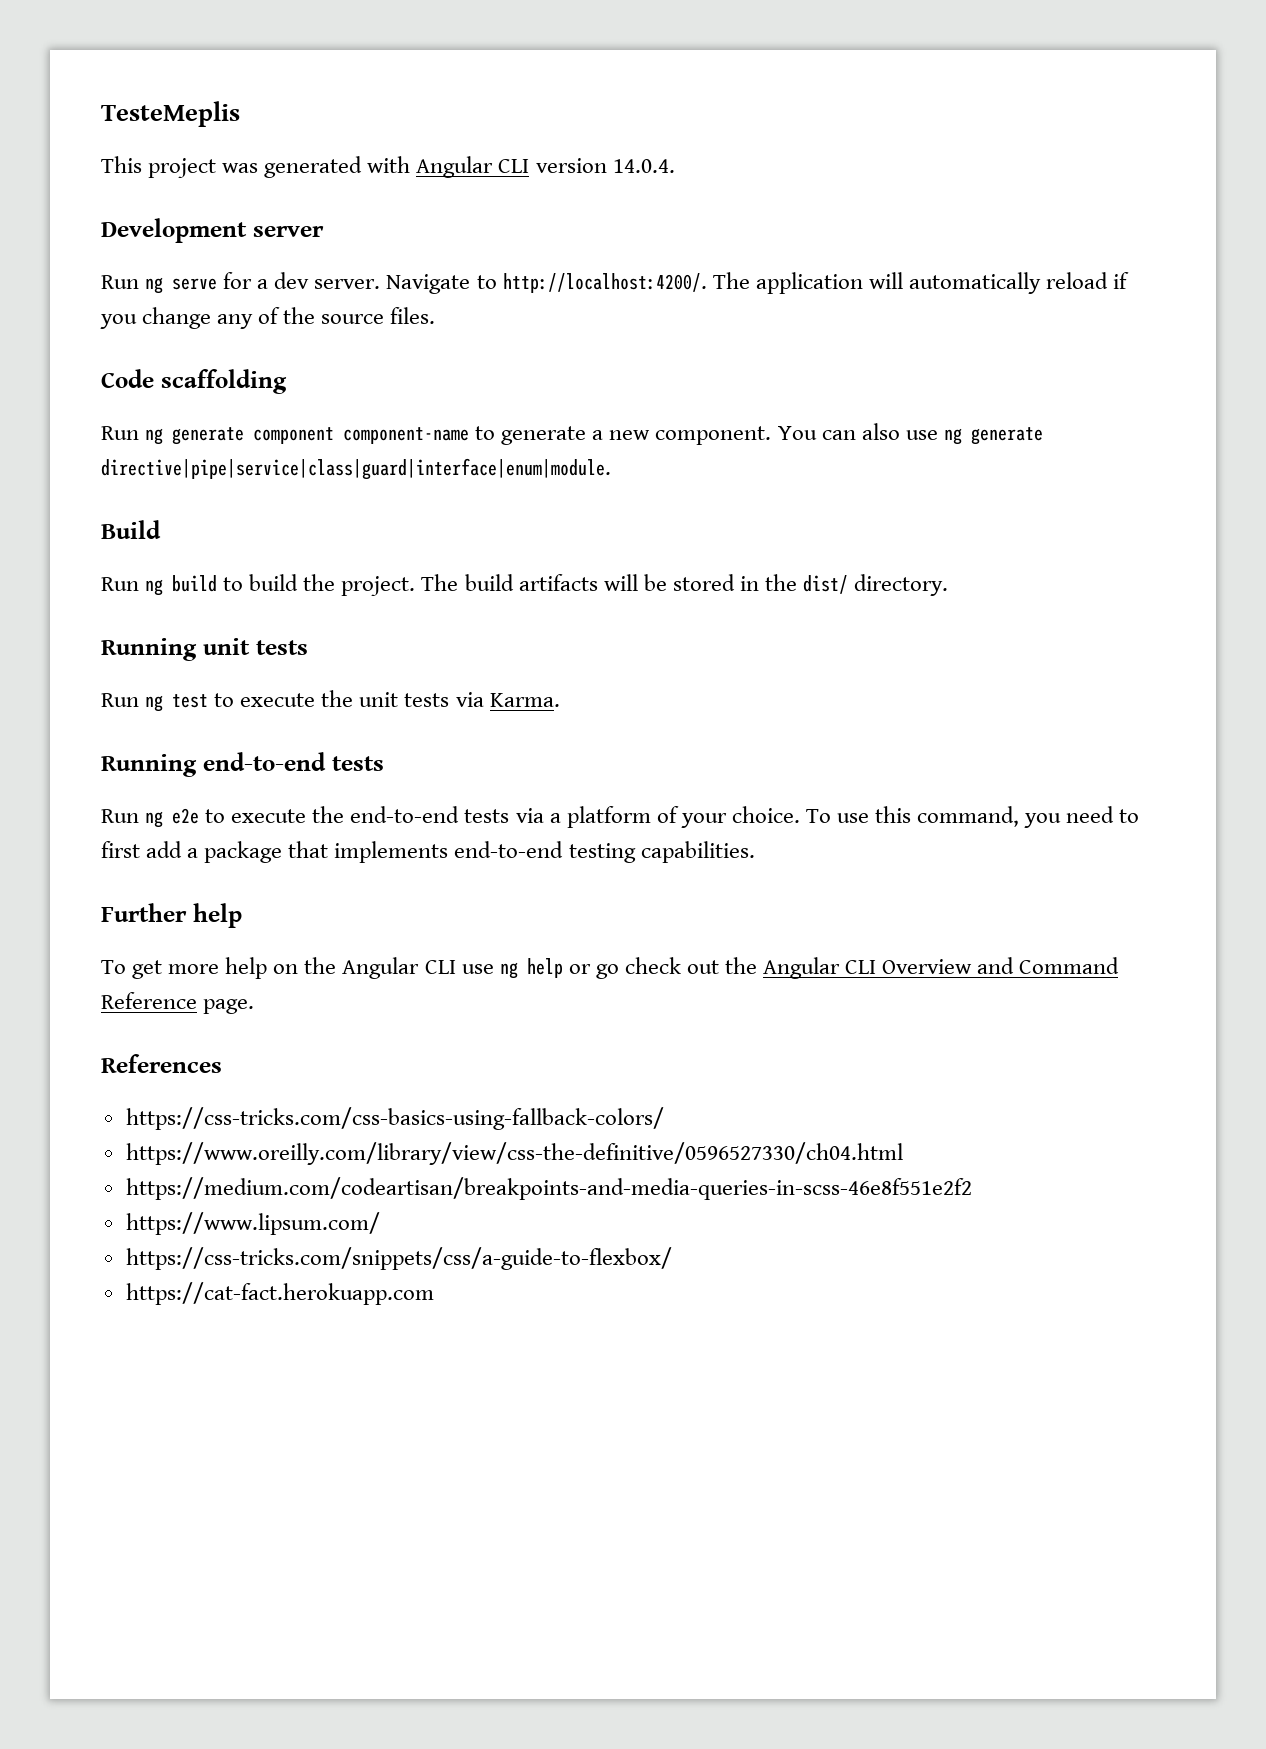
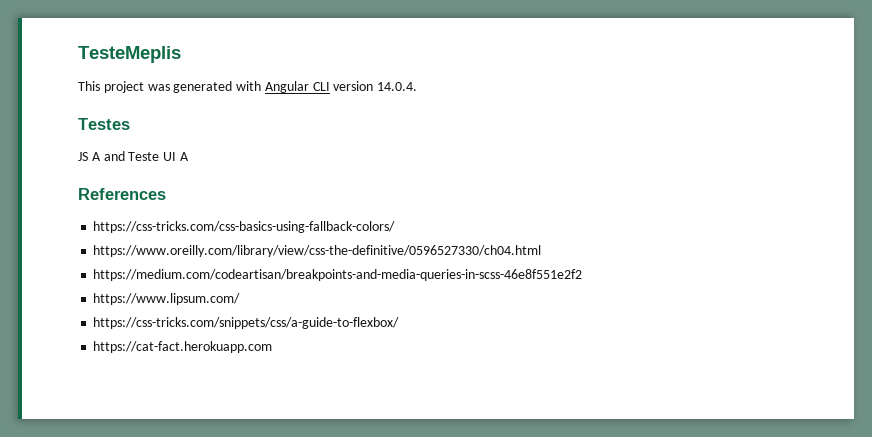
- Development server
- Run ng serve for a dev server. Navigate to http://localhost:4200/. The application will automatically reload if you change any of the source files.
- Code scaffolding
- Run ng generate component component-name to generate a new component. You can also use ng generate directive|pipe|service|class|guard|interface|enum|module.
- Build
- Run ng build to build the project. The build artifacts will be stored in the dist/ directory.
- Running unit tests
- Run ng test to execute the unit tests via Karma.
- Running end-to-end tests
- Run ng e2e to execute the end-to-end tests via a platform of your choice. To use this command, you need to first add a package that implements end-to-end testing capabilities.
- Further help
- To get more help on the Angular CLI use ng help or go check out the Angular CLI Overview and Command Reference page.
+ Testes
+ JS A and Teste UI A

